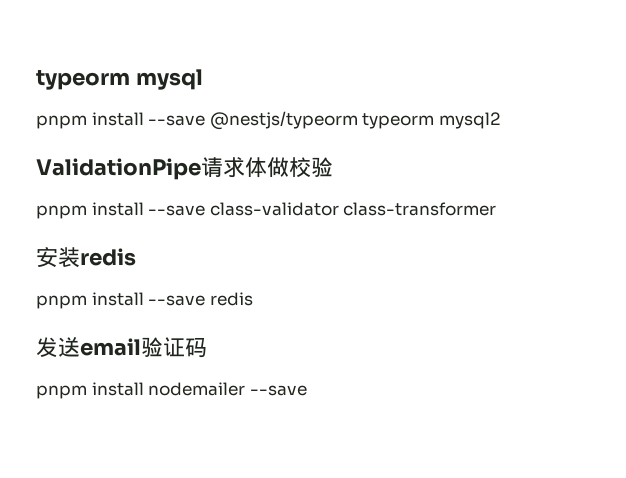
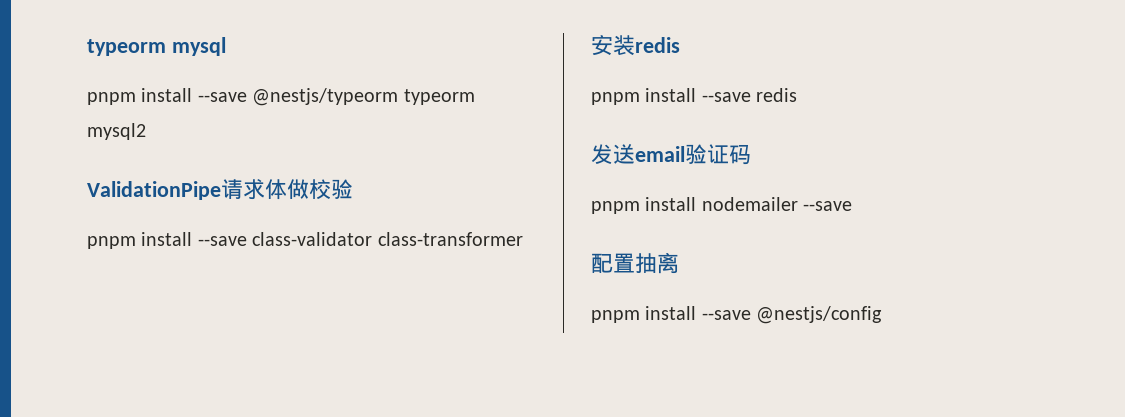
+ 配置抽离
+ pnpm install --save @nestjs/config

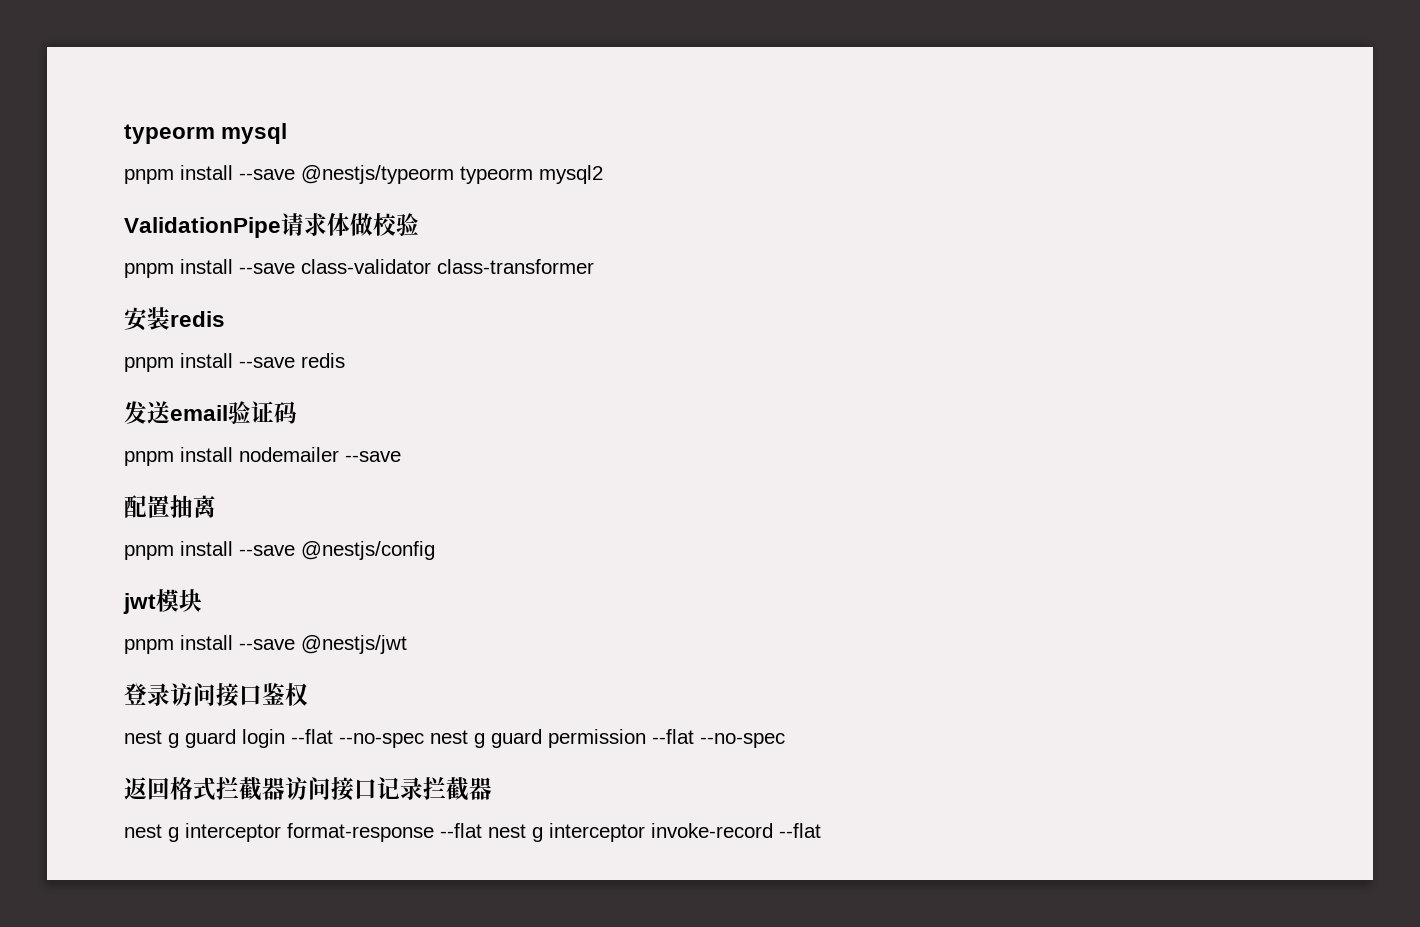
+ jwt模块
+ pnpm install --save @nestjs/jwt
+ 登录访问接口鉴权
+ nest g guard login --flat --no-spec nest g guard permission --flat --no-spec
+ 返回格式拦截器访问接口记录拦截器
+ nest g interceptor format-response --flat nest g interceptor invoke-record --flat

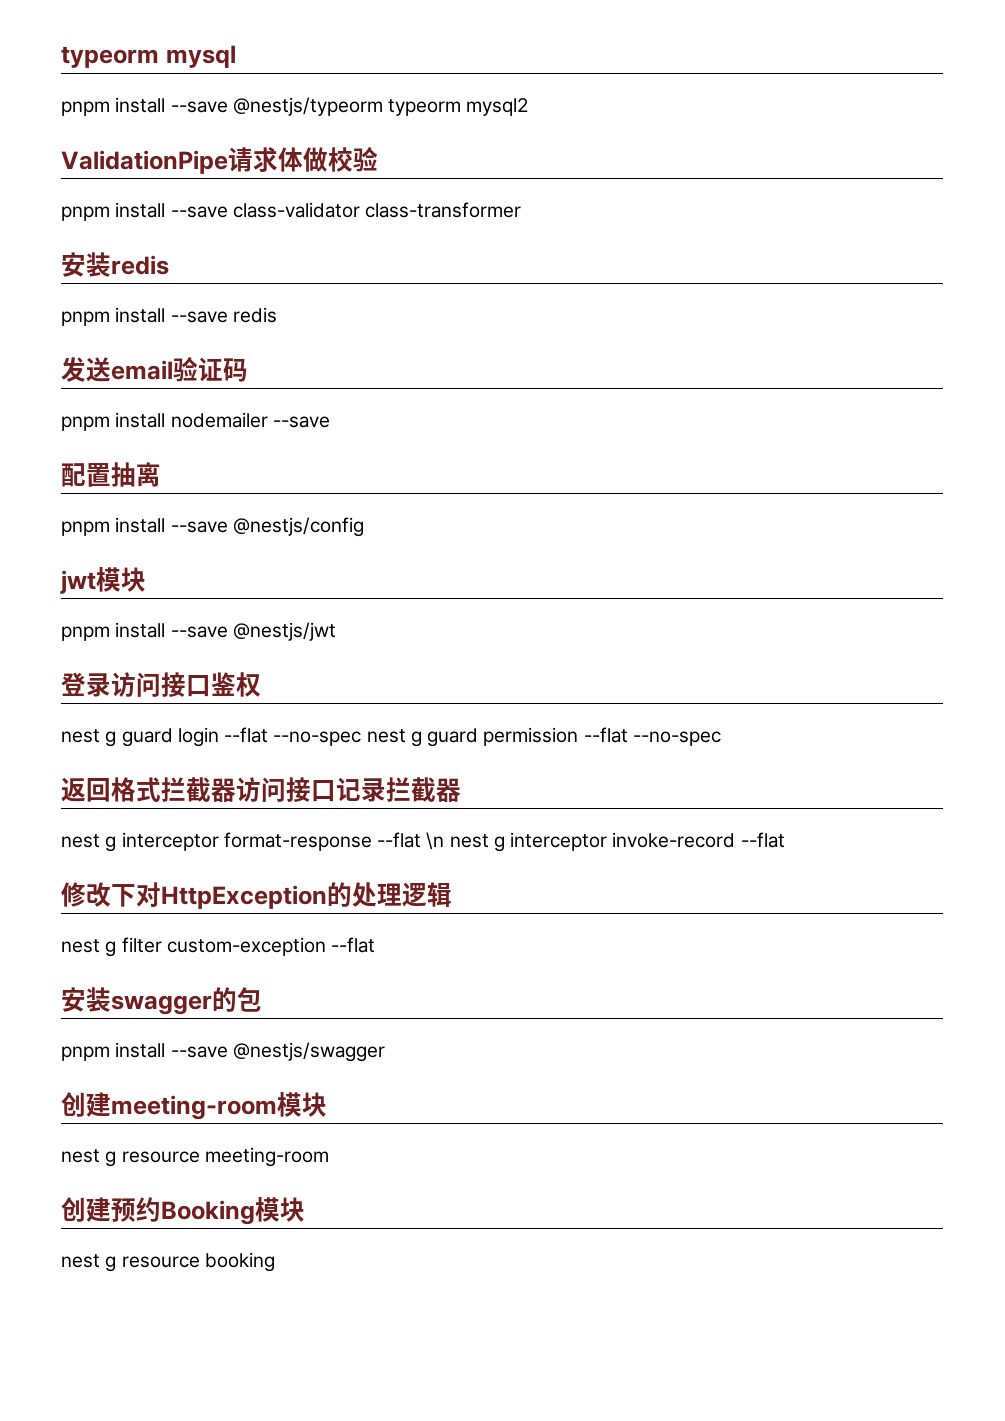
- nest g interceptor format-response --flat nest g interceptor invoke-record --flat
+ nest g interceptor format-response --flat \n nest g interceptor invoke-record --flat
+ 修改下对HttpException的处理逻辑
+ nest g filter custom-exception --flat
+ 安装swagger的包
+ pnpm install --save @nestjs/swagger
+ 创建meeting-room模块
+ nest g resource meeting-room
+ 创建预约Booking模块
+ nest g resource booking

